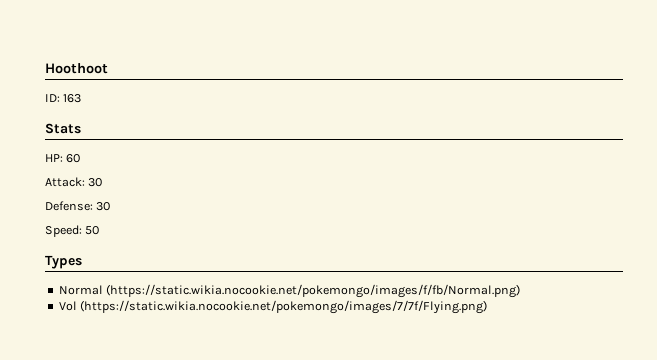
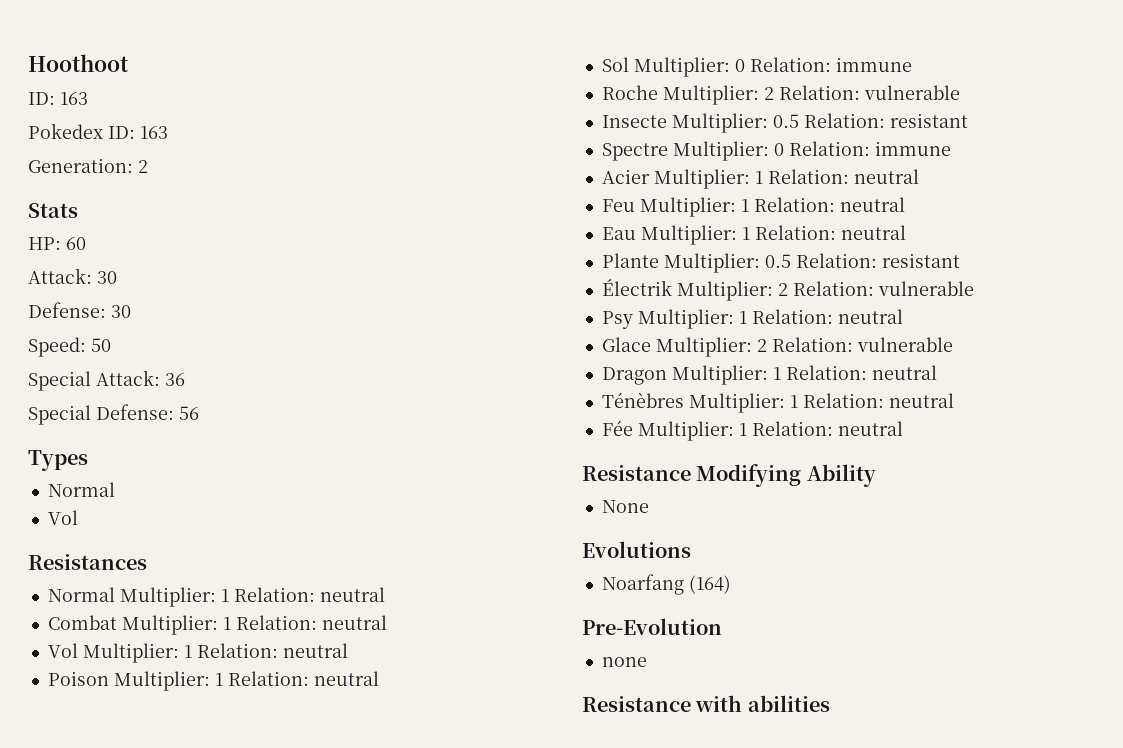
+ Pokedex ID: 163
+ Generation: 2
+ Special Attack: 36
+ Special Defense: 56
  Types
- Normal (https://static.wikia.nocookie.net/pokemongo/images/f/fb/Normal.png)
- Vol (https://static.wikia.nocookie.net/pokemongo/images/7/7f/Flying.png)
+ Normal
+ Vol
+ Resistances
+ Normal Multiplier: 1 Relation: neutral
+ Combat Multiplier: 1 Relation: neutral
+ Vol Multiplier: 1 Relation: neutral
+ Poison Multiplier: 1 Relation: neutral
+ Sol Multiplier: 0 Relation: immune
+ Roche Multiplier: 2 Relation: vulnerable
+ Insecte Multiplier: 0.5 Relation: resistant
+ Spectre Multiplier: 0 Relation: immune
+ Acier Multiplier: 1 Relation: neutral
+ Feu Multiplier: 1 Relation: neutral
+ Eau Multiplier: 1 Relation: neutral
+ Plante Multiplier: 0.5 Relation: resistant
+ Électrik Multiplier: 2 Relation: vulnerable
+ Psy Multiplier: 1 Relation: neutral
+ Glace Multiplier: 2 Relation: vulnerable
+ Dragon Multiplier: 1 Relation: neutral
+ Ténèbres Multiplier: 1 Relation: neutral
+ Fée Multiplier: 1 Relation: neutral
+ Resistance Modifying Ability
+ None
+ Evolutions
+ Noarfang (164)
+ Pre-Evolution
+ none
+ Resistance with abilities

